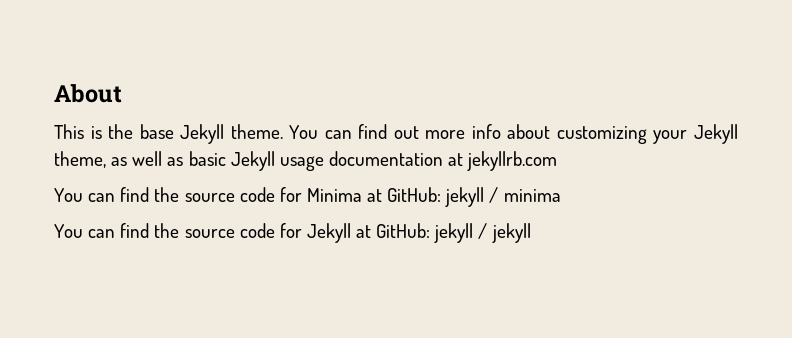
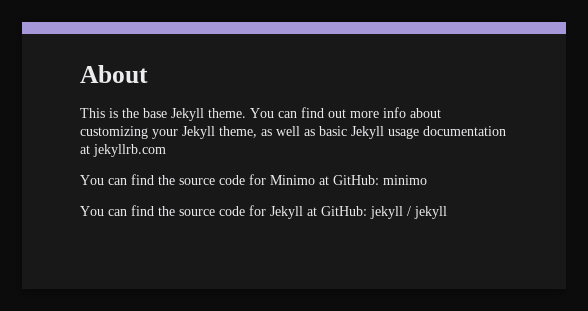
- You can find the source code for Minima at GitHub: jekyll / minima
+ You can find the source code for Minimo at GitHub: minimo

